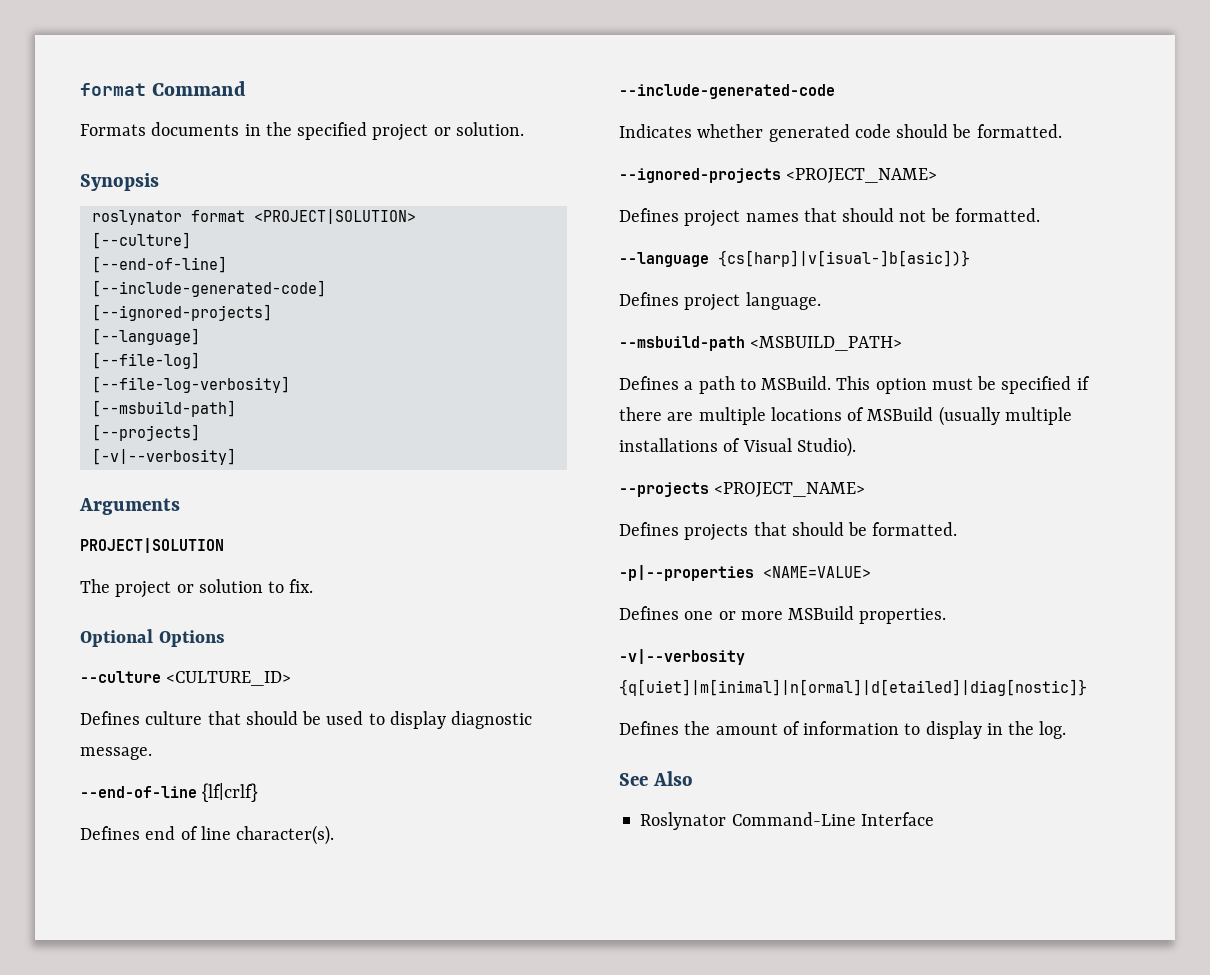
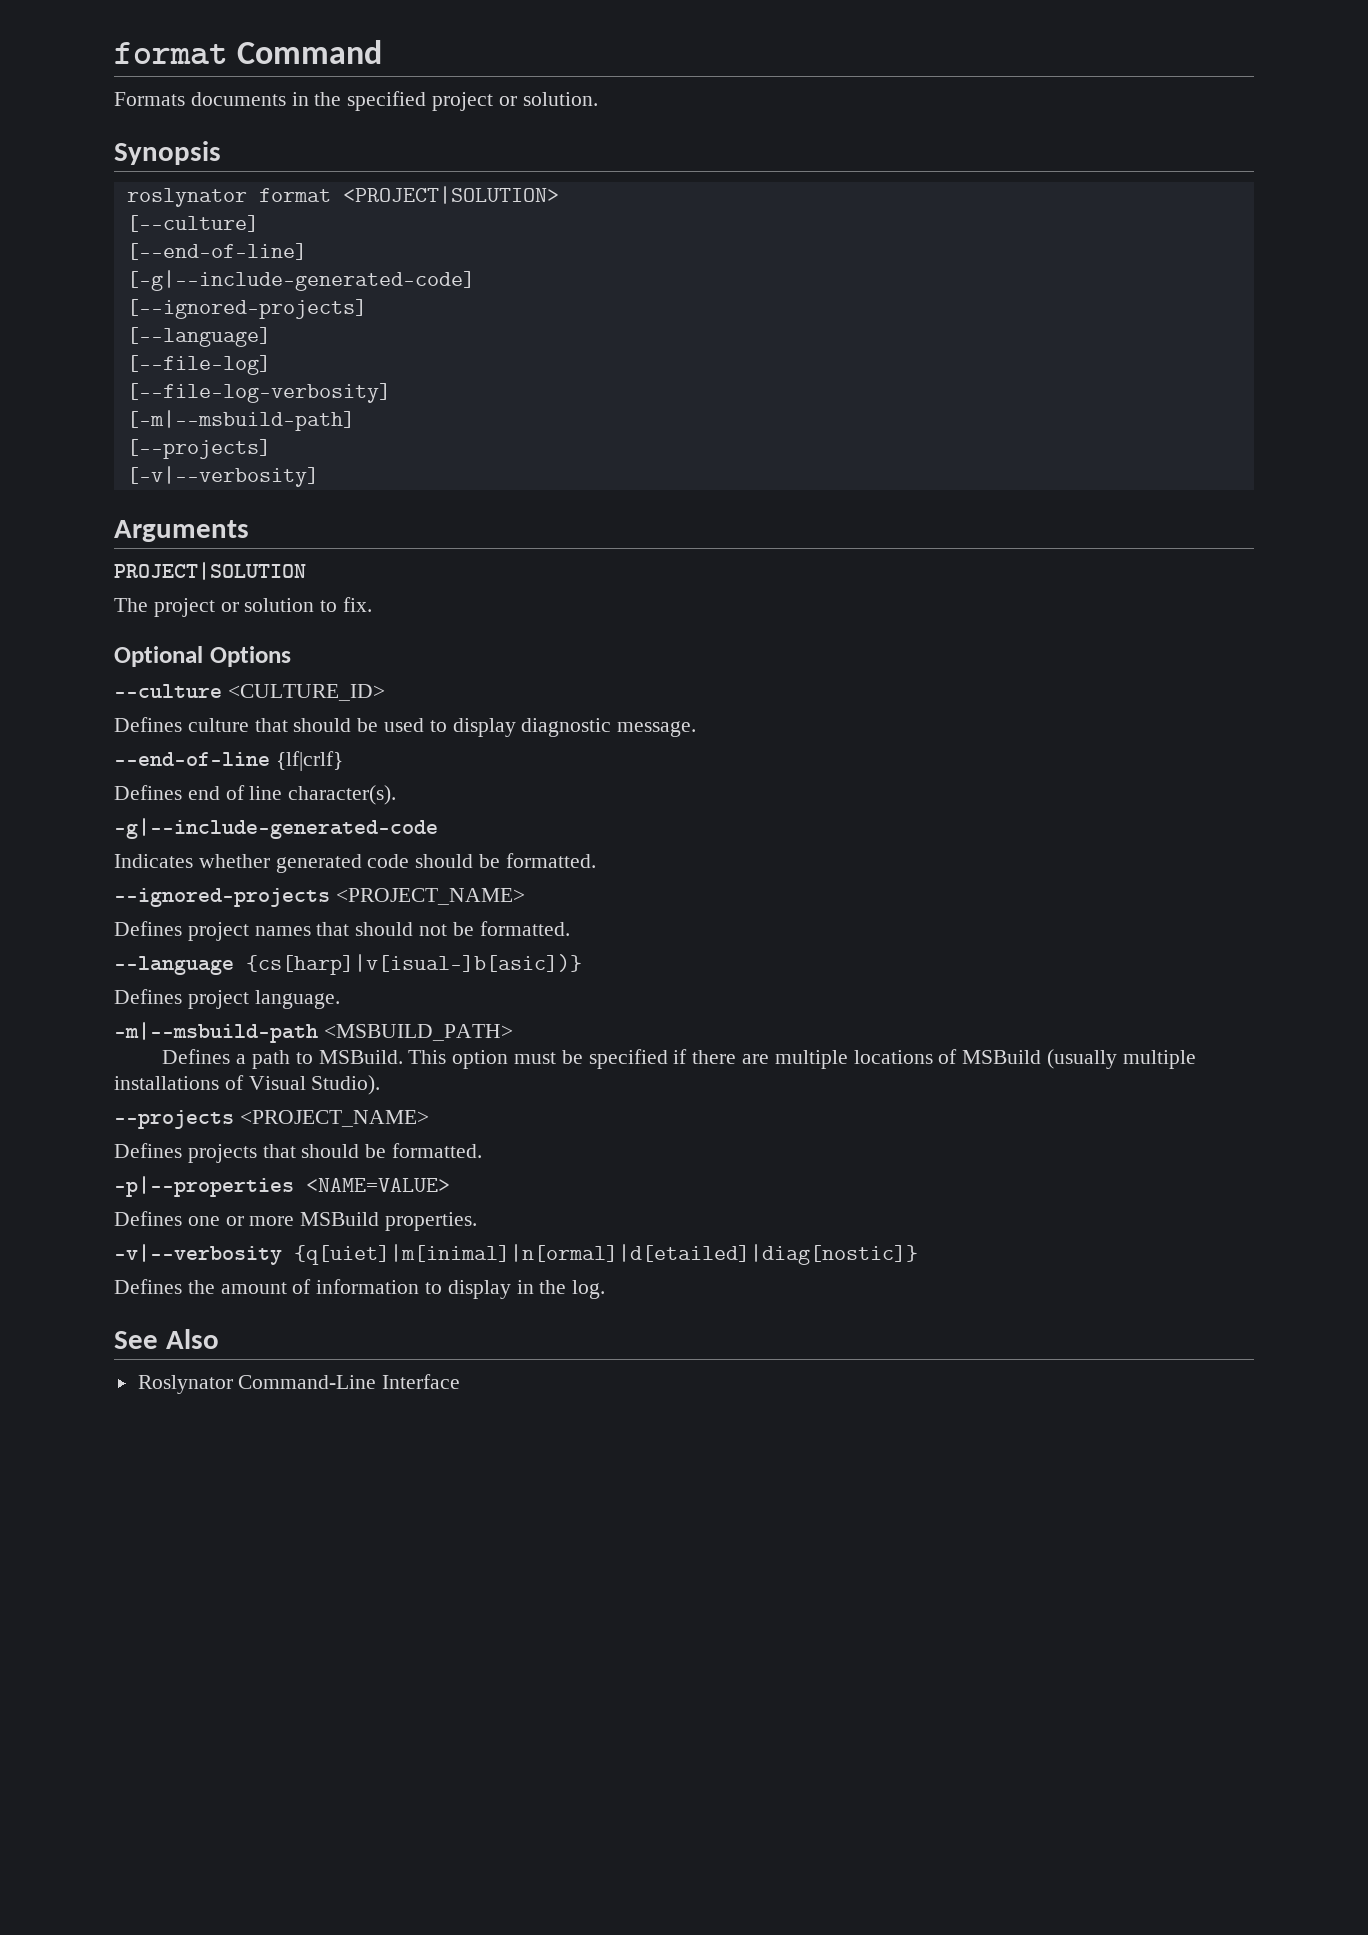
- [--include-generated-code]
+ [-g|--include-generated-code]
- [--msbuild-path]
+ [-m|--msbuild-path]
- --include-generated-code
+ -g|--include-generated-code
- --msbuild-path <MSBUILD_PATH>
+ -m|--msbuild-path <MSBUILD_PATH>

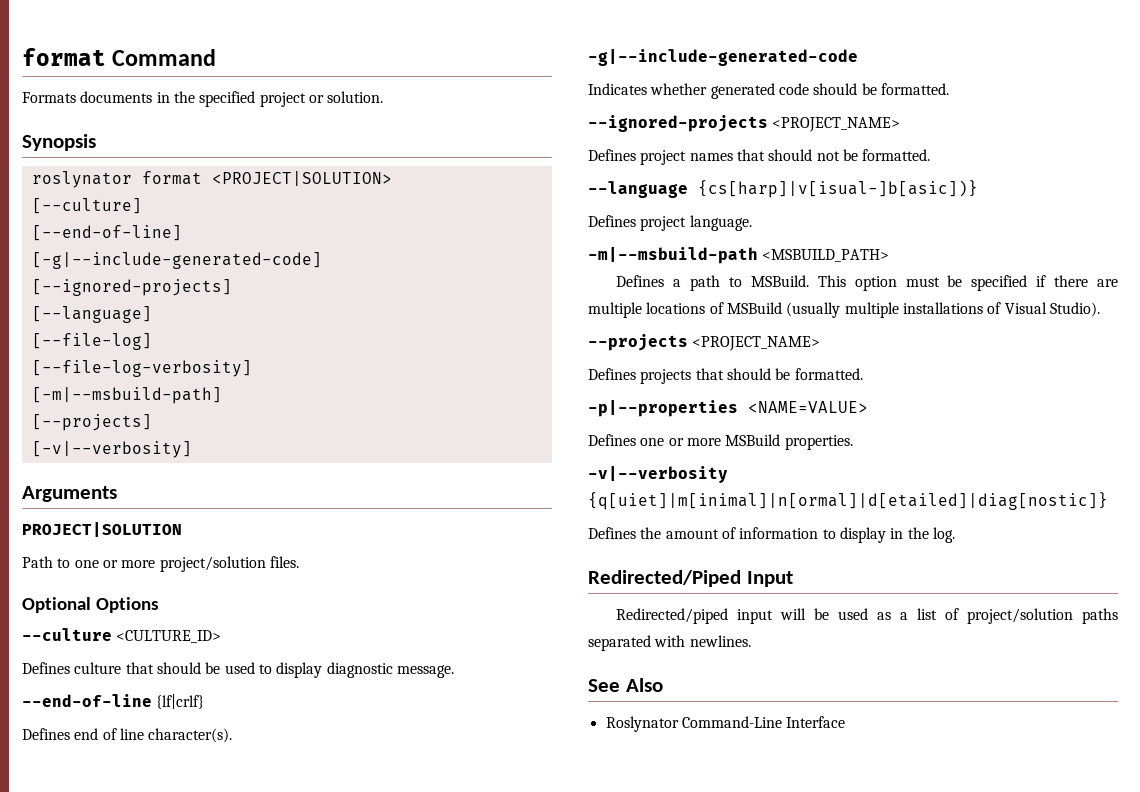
- The project or solution to fix.
+ Path to one or more project/solution files.
+ Redirected/Piped Input
+ Redirected/piped input will be used as a list of project/solution paths separated with newlines.

